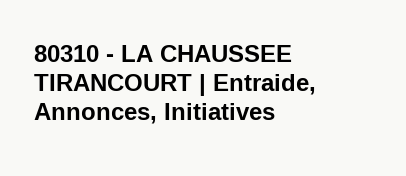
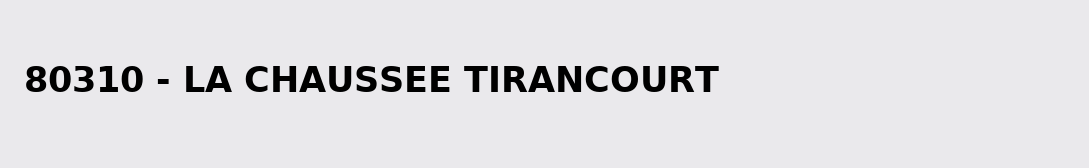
- 80310 - LA CHAUSSEE TIRANCOURT | Entraide, Annonces, Initiatives
+ 80310 - LA CHAUSSEE TIRANCOURT

